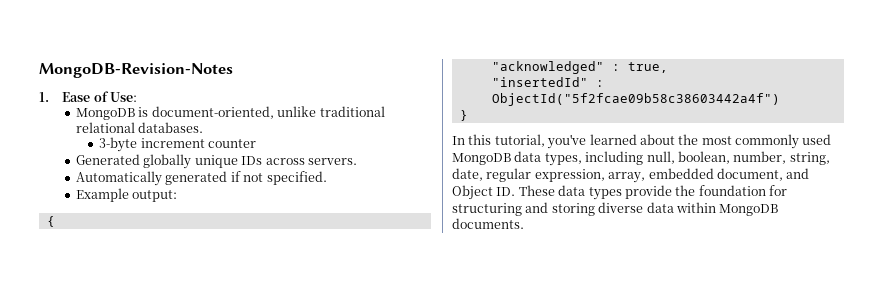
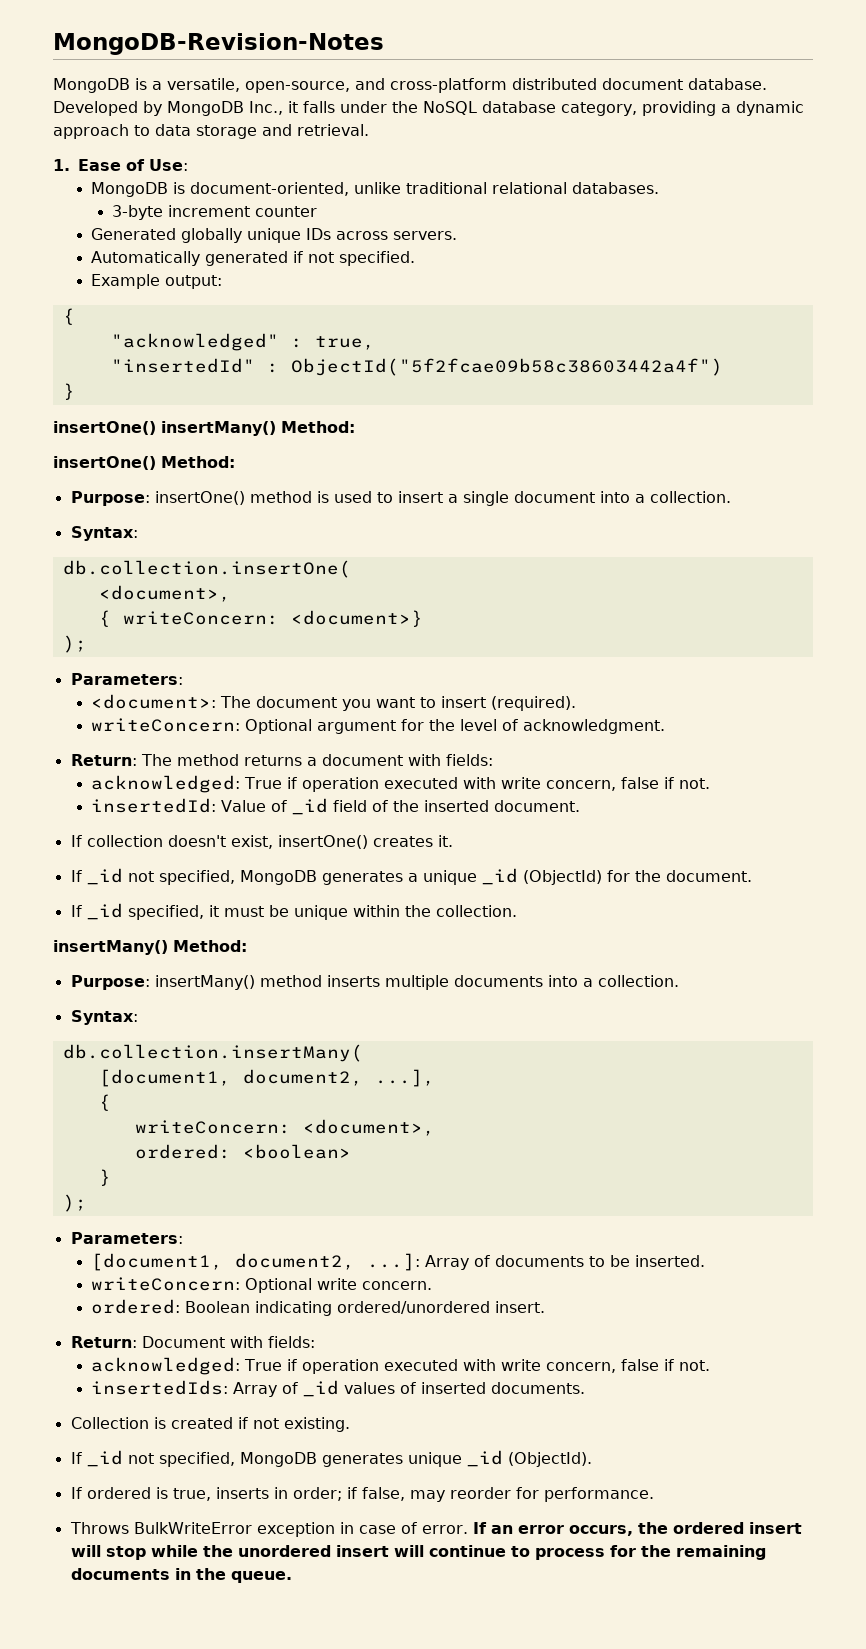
+ MongoDB is a versatile, open-source, and cross-platform distributed document database. Developed by MongoDB Inc., it falls under the NoSQL database category, providing a dynamic approach to data storage and retrieval.
- In this tutorial, you've learned about the most commonly used MongoDB data types, including null, boolean, number, string, date, regular expression, array, embedded document, and Object ID. These data types provide the foundation for structuring and storing diverse data within MongoDB documents.
+ insertOne() insertMany() Method:
+ insertOne() Method:
+ Purpose: insertOne() method is used to insert a single document into a collection.
+ Syntax:
+ db.collection.insertOne(
+ <document>,
+ { writeConcern: <document>}
+ );
+ Parameters:
+ <document>: The document you want to insert (required).
+ writeConcern: Optional argument for the level of acknowledgment.
+ Return: The method returns a document with fields:
+ acknowledged: True if operation executed with write concern, false if not.
+ insertedId: Value of _id field of the inserted document.
+ If collection doesn't exist, insertOne() creates it.
+ If _id not specified, MongoDB generates a unique _id (ObjectId) for the document.
+ If _id specified, it must be unique within the collection.
+ insertMany() Method:
+ Purpose: insertMany() method inserts multiple documents into a collection.
+ Syntax:
+ db.collection.insertMany(
+ [document1, document2, ...],
+ {
+ writeConcern: <document>,
+ ordered: <boolean>
+ }
+ );
+ Parameters:
+ [document1, document2, ...]: Array of documents to be inserted.
+ writeConcern: Optional write concern.
+ ordered: Boolean indicating ordered/unordered insert.
+ Return: Document with fields:
+ acknowledged: True if operation executed with write concern, false if not.
+ insertedIds: Array of _id values of inserted documents.
+ Collection is created if not existing.
+ If _id not specified, MongoDB generates unique _id (ObjectId).
+ If ordered is true, inserts in order; if false, may reorder for performance.
+ Throws BulkWriteError exception in case of error. If an error occurs, the ordered insert will stop while the unordered insert will continue to process for the remaining documents in the queue.

